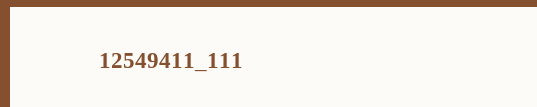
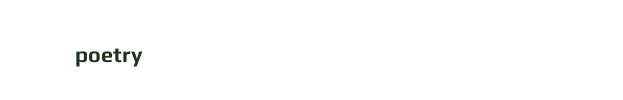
- 12549411_111
+ poetry

